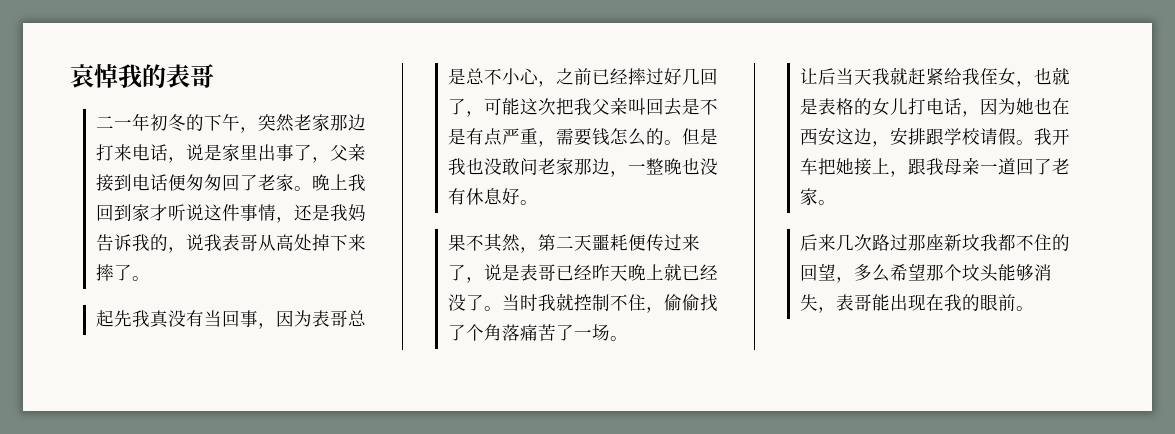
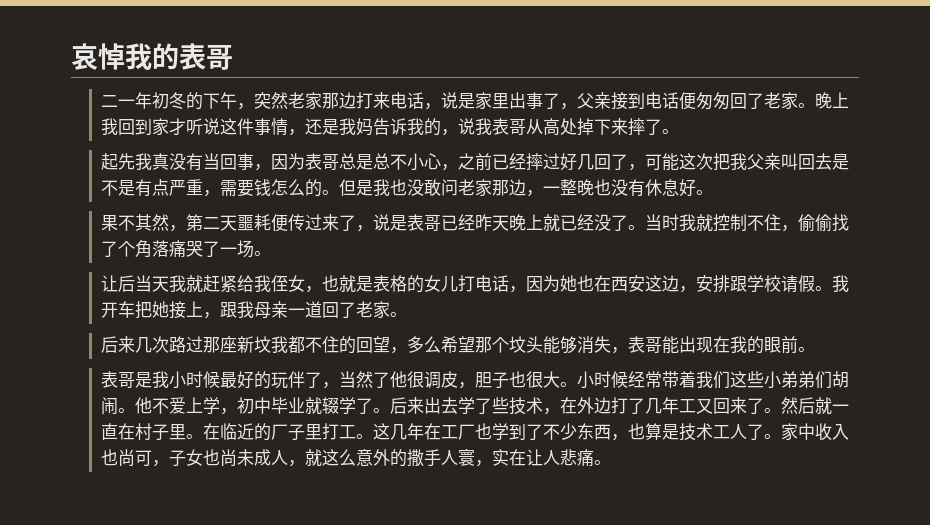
- 当时我就控制不住，偷偷找了个角落痛苦了一场。
+ 当时我就控制不住，偷偷找了个角落痛哭了一场。
+ 表哥是我小时候最好的玩伴了，当然了他很调皮，胆子也很大。小时候经常带着我们这些小弟弟们胡闹。他不爱上学，初中毕业就辍学了。后来出去学了些技术，在外边打了几年工又回来了。然后就一直在村子里。在临近的厂子里打工。这几年在工厂也学到了不少东西，也算是技术工人了。家中收入也尚可，子女也尚未成人，就这么意外的撒手人寰，实在让人悲痛。

